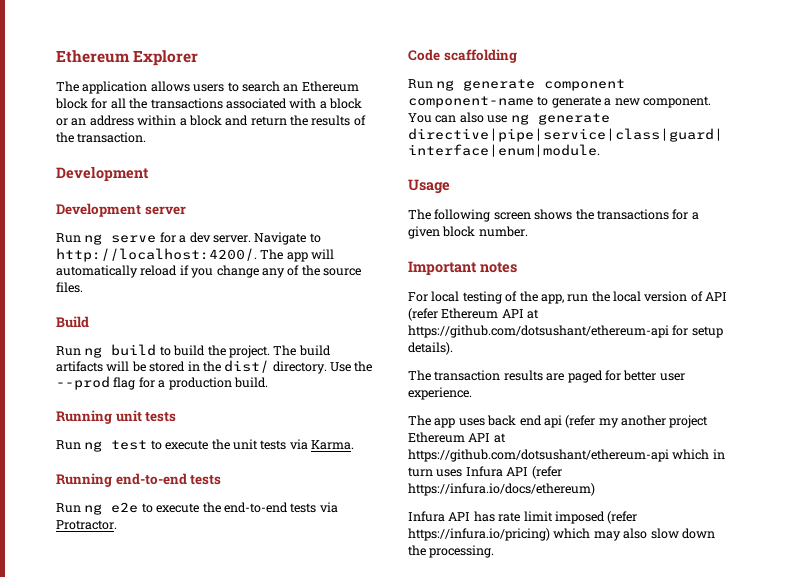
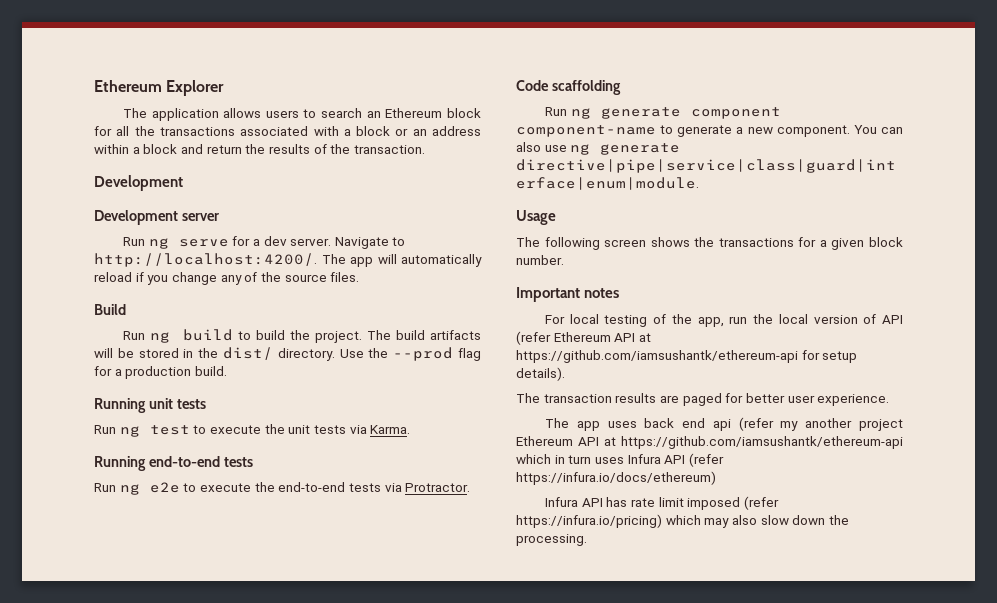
- For local testing of the app, run the local version of API (refer Ethereum API at https://github.com/dotsushant/ethereum-api for setup details).
+ For local testing of the app, run the local version of API (refer Ethereum API at https://github.com/iamsushantk/ethereum-api for setup details).
- The app uses back end api (refer my another project Ethereum API at https://github.com/dotsushant/ethereum-api which in turn uses Infura API (refer https://infura.io/docs/ethereum)
+ The app uses back end api (refer my another project Ethereum API at https://github.com/iamsushantk/ethereum-api which in turn uses Infura API (refer https://infura.io/docs/ethereum)

